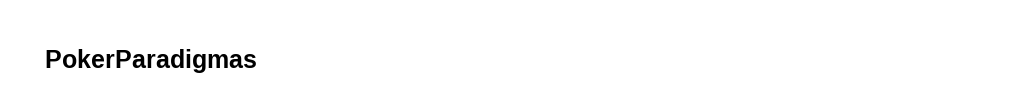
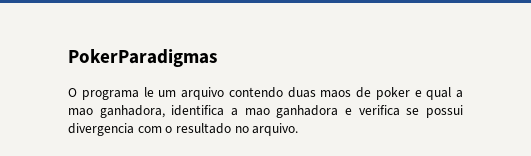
+ O programa le um arquivo contendo duas maos de poker e qual a mao ganhadora, identifica a mao ganhadora e verifica se possui divergencia com o resultado no arquivo.

